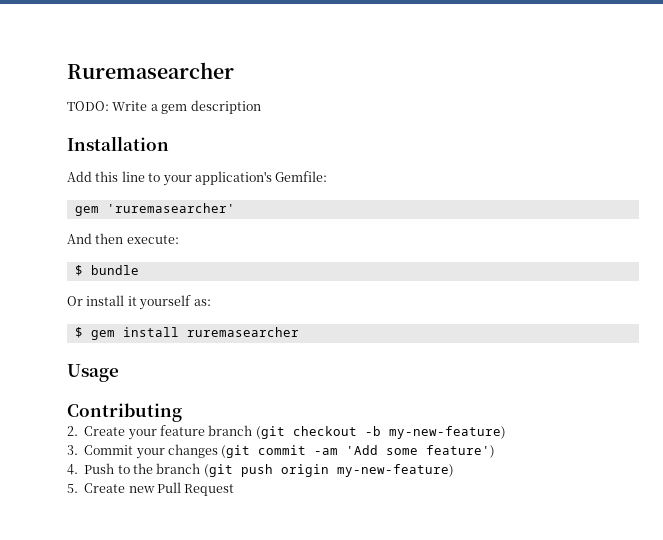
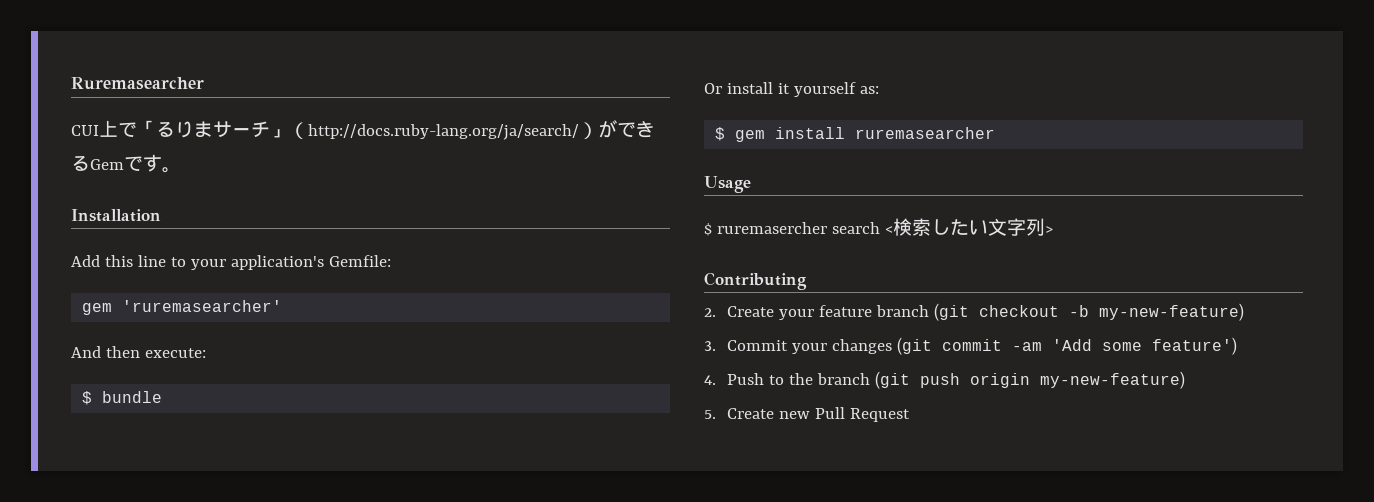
- TODO: Write a gem description
+ CUI上で「るりまサーチ」（http://docs.ruby-lang.org/ja/search/）ができるGemです。
+ $ ruremasercher search <検索したい文字列>

